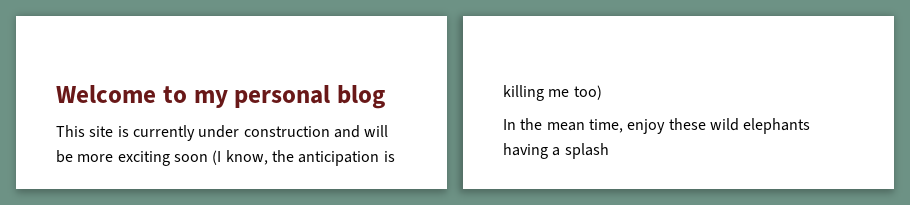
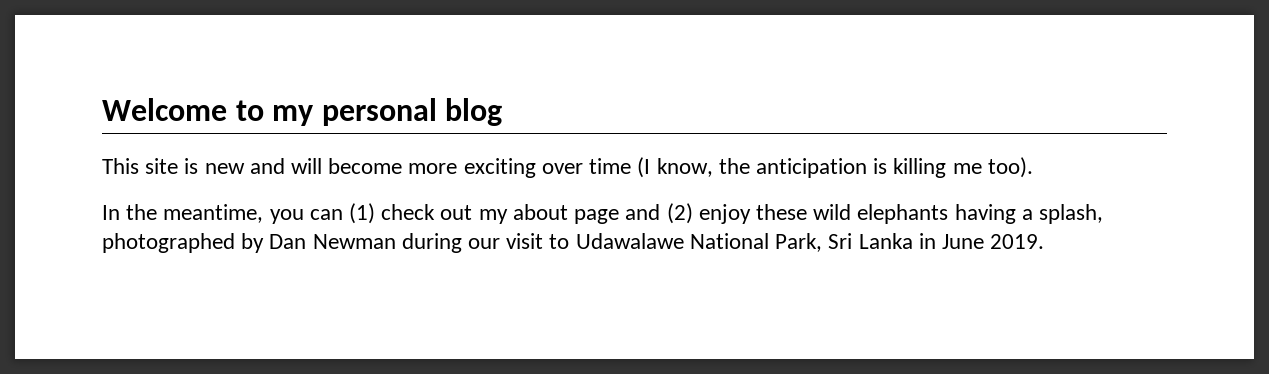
- This site is currently under construction and will be more exciting soon (I know, the anticipation is killing me too)
+ This site is new and will become more exciting over time (I know, the anticipation is killing me too).
- In the mean time, enjoy these wild elephants having a splash
+ In the meantime, you can (1) check out my about page and (2) enjoy these wild elephants having a splash, photographed by Dan Newman during our visit to Udawalawe National Park, Sri Lanka in June 2019.

